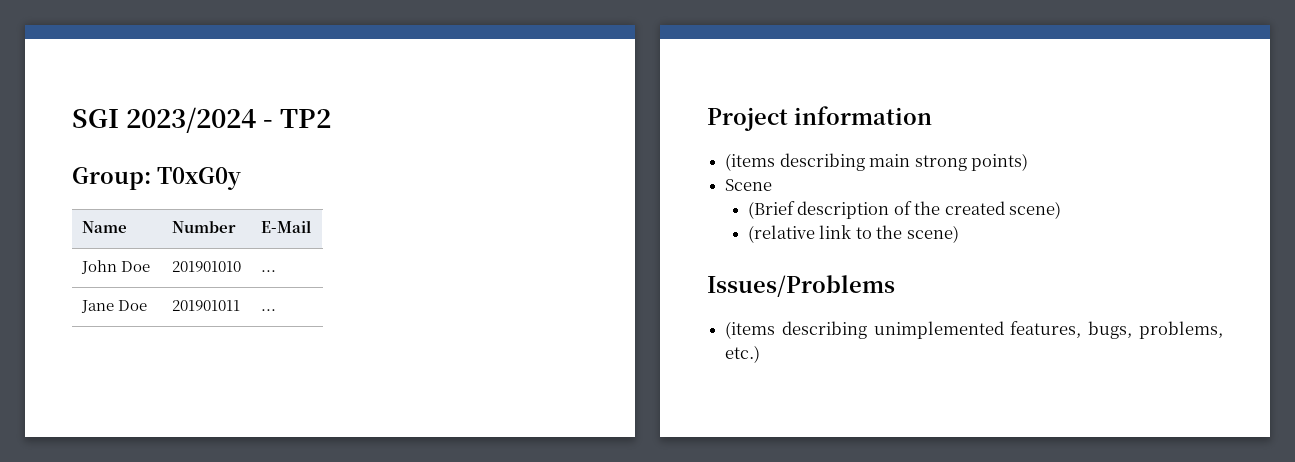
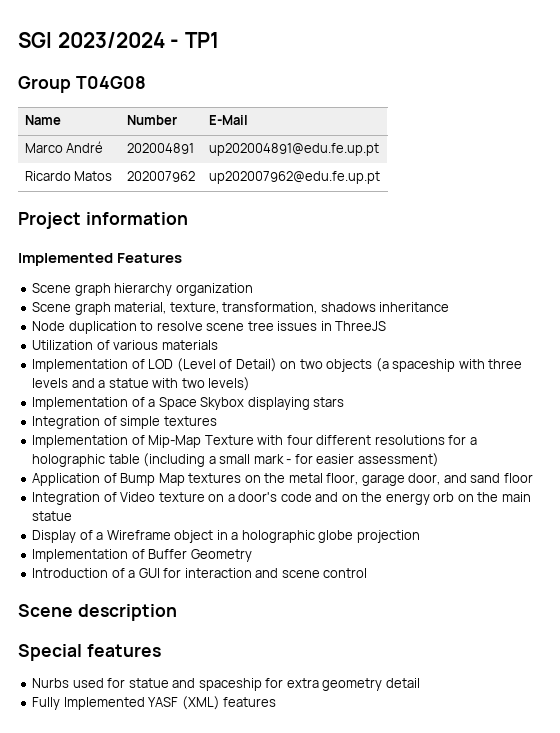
- SGI 2023/2024 - TP2
- Group: T0xG0y
+ SGI 2023/2024 - TP1
+ Group T04G08
- John Doe | 201901010 | ...
- Jane Doe | 201901011 | ...
+ Marco André | 202004891 | up202004891@edu.fe.up.pt
+ Ricardo Matos | 202007962 | up202007962@edu.fe.up.pt
  Project information
- (items describing main strong points)
- Scene
- (Brief description of the created scene)
- (relative link to the scene)
- Issues/Problems
- (items describing unimplemented features, bugs, problems, etc.)
+ Implemented Features
+ Scene graph hierarchy organization
+ Scene graph material, texture, transformation, shadows inheritance
+ Node duplication to resolve scene tree issues in ThreeJS
+ Utilization of various materials
+ Implementation of LOD (Level of Detail) on two objects (a spaceship with three levels and a statue with two levels)
+ Implementation of a Space Skybox displaying stars
+ Integration of simple textures
+ Implementation of Mip-Map Texture with four different resolutions for a holographic table (including a small mark - for easier assessment)
+ Application of Bump Map textures on the metal floor, garage door, and sand floor
+ Integration of Video texture on a door's code and on the energy orb on the main statue
+ Display of a Wireframe object in a holographic globe projection
+ Implementation of Buffer Geometry
+ Introduction of a GUI for interaction and scene control
+ Scene description
+ Special features
+ Nurbs used for statue and spaceship for extra geometry detail
+ Fully Implemented YASF (XML) features

